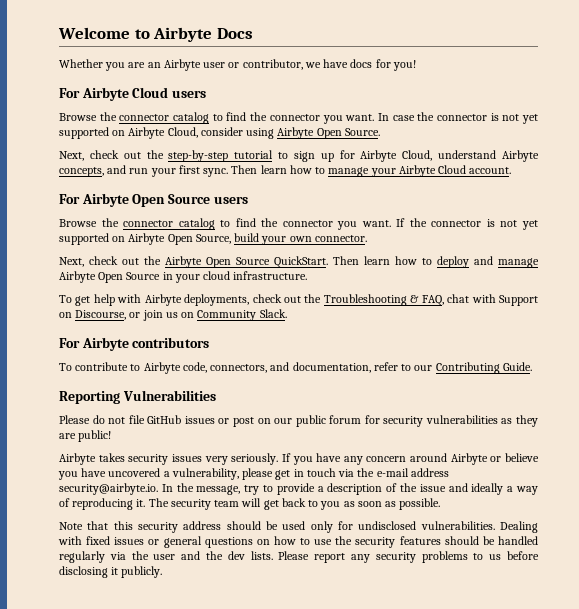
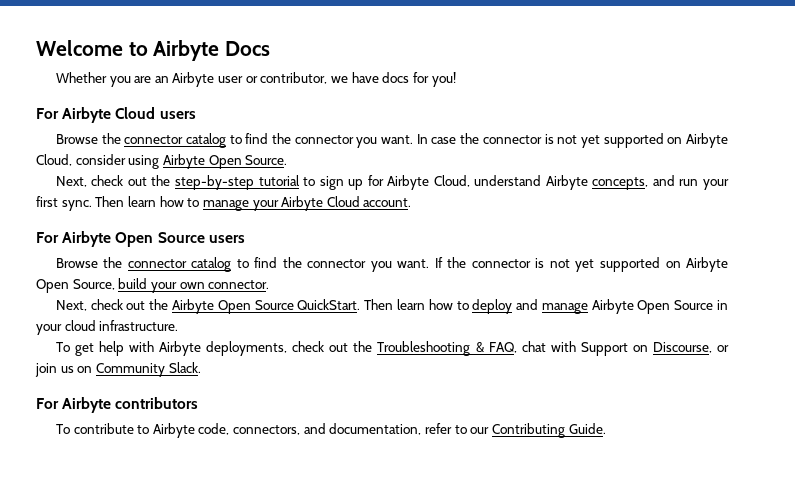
- Reporting Vulnerabilities
- Please do not file GitHub issues or post on our public forum for security vulnerabilities as they are public!
- Airbyte takes security issues very seriously. If you have any concern around Airbyte or believe you have uncovered a vulnerability, please get in touch via the e-mail address security@airbyte.io. In the message, try to provide a description of the issue and ideally a way of reproducing it. The security team will get back to you as soon as possible.
- Note that this security address should be used only for undisclosed vulnerabilities. Dealing with fixed issues or general questions on how to use the security features should be handled regularly via the user and the dev lists. Please report any security problems to us before disclosing it publicly.

